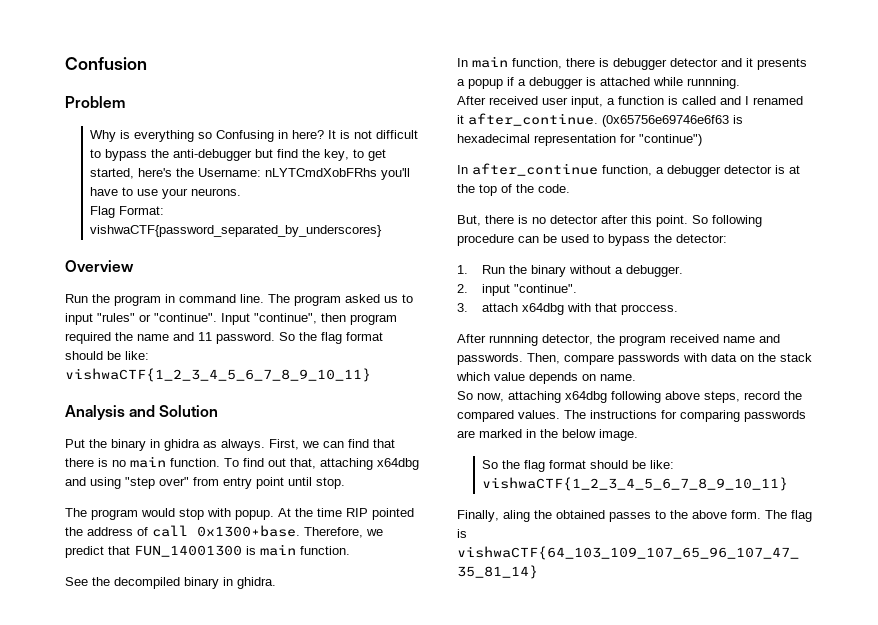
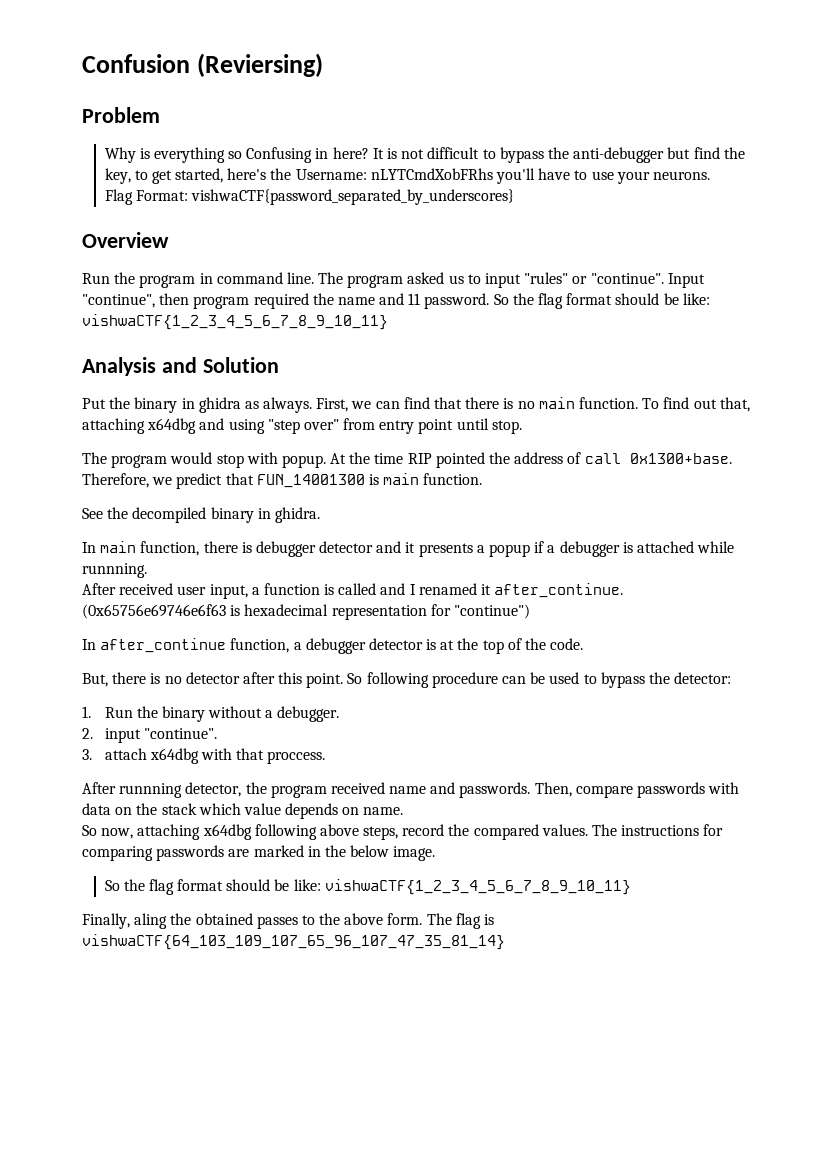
- Confusion
+ Confusion (Reviersing)

